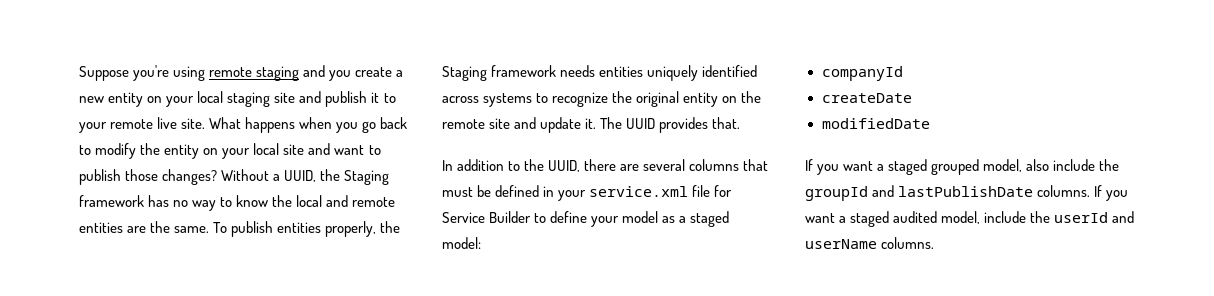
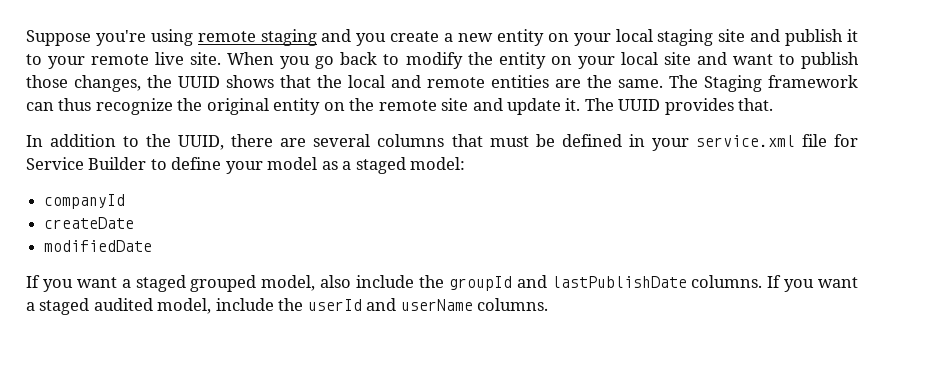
- What happens when you go back to modify the entity on your local site and want to publish those changes? Without a UUID, the Staging framework has no way to know the local and remote entities are the same.
+ When you go back to modify the entity on your local site and want to publish those changes, the UUID shows that the local and remote entities are the same.
- To publish entities properly, the Staging framework needs entities uniquely identified across systems to recognize the original entity on the remote site and update it.
+ The Staging framework can thus recognize the original entity on the remote site and update it.

